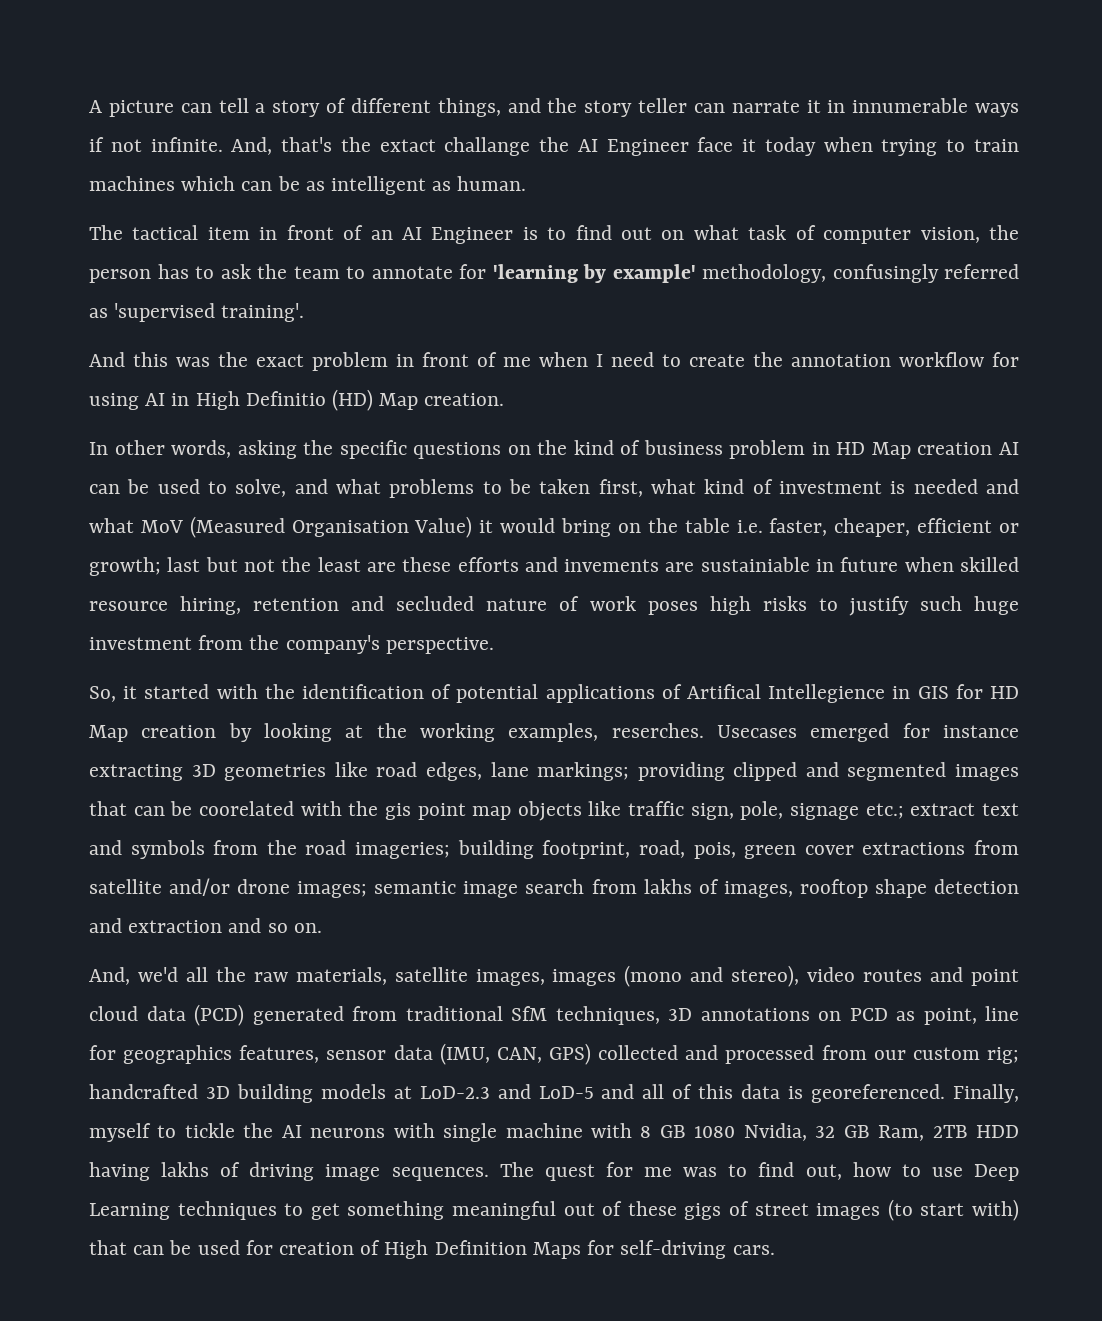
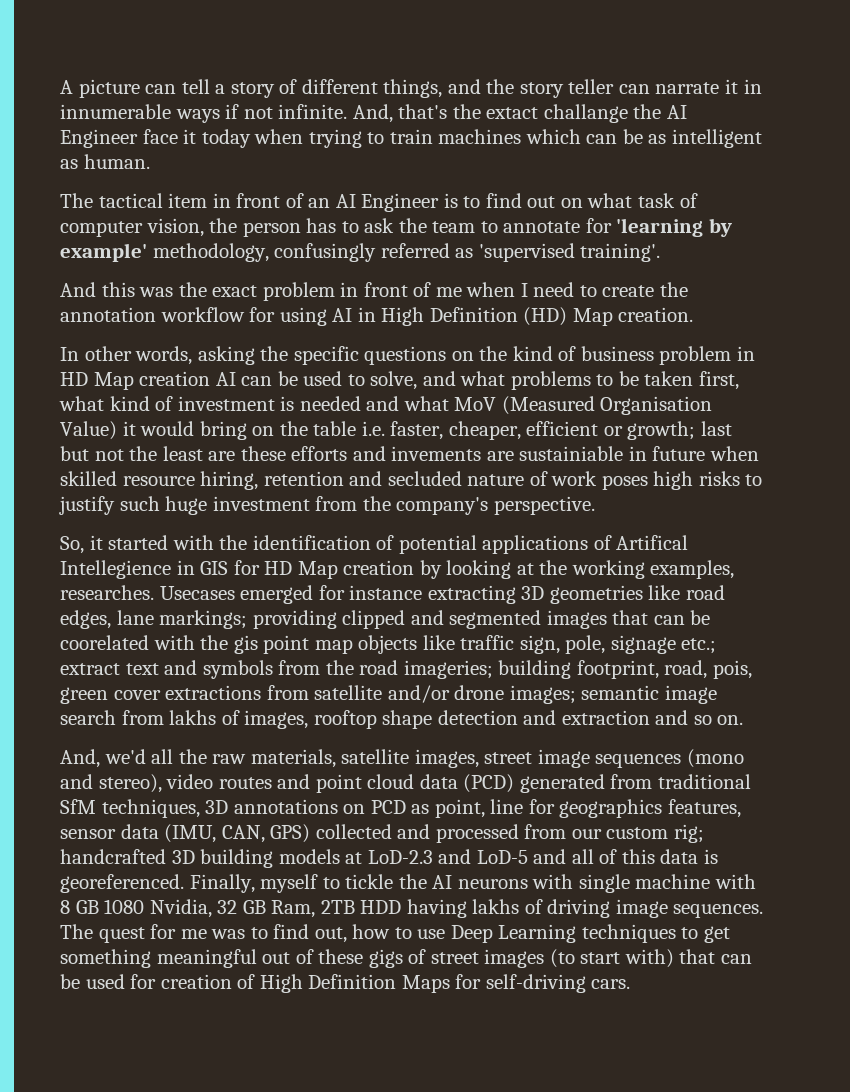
- And this was the exact problem in front of me when I need to create the annotation workflow for using AI in High Definitio (HD) Map creation.
+ And this was the exact problem in front of me when I need to create the annotation workflow for using AI in High Definition (HD) Map creation.
- So, it started with the identification of potential applications of Artifical Intellegience in GIS for HD Map creation by looking at the working examples, reserches.
+ So, it started with the identification of potential applications of Artifical Intellegience in GIS for HD Map creation by looking at the working examples, researches.
- And, we'd all the raw materials, satellite images, images (mono and stereo), video routes and point cloud data (PCD) generated from traditional SfM techniques, 3D annotations on PCD as point, line for geographics features, sensor data (IMU, CAN, GPS) collected and processed from our custom rig; handcrafted 3D building models at LoD-2.3 and LoD-5 and all of this data is georeferenced.
+ And, we'd all the raw materials, satellite images, street image sequences (mono and stereo), video routes and point cloud data (PCD) generated from traditional SfM techniques, 3D annotations on PCD as point, line for geographics features, sensor data (IMU, CAN, GPS) collected and processed from our custom rig; handcrafted 3D building models at LoD-2.3 and LoD-5 and all of this data is georeferenced.

